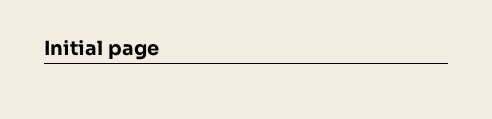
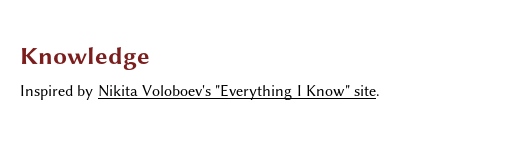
- Initial page
+ Knowledge
+ Inspired by Nikita Voloboev's "Everything I Know" site.

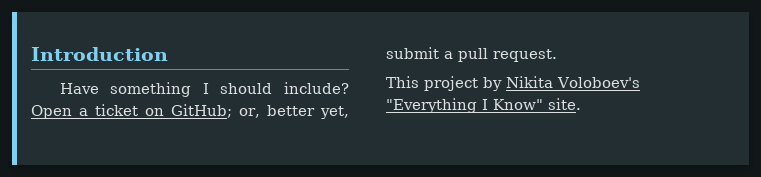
- Knowledge
- Inspired by Nikita Voloboev's "Everything I Know" site.
+ Introduction
+ Have something I should include? Open a ticket on GitHub; or, better yet, submit a pull request.
+ This project by Nikita Voloboev's "Everything I Know" site.

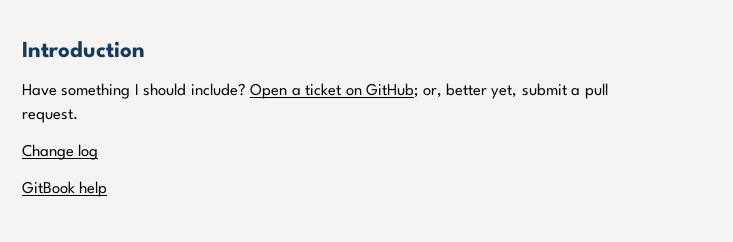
- This project by Nikita Voloboev's "Everything I Know" site.
+ Change log
+ GitBook help

